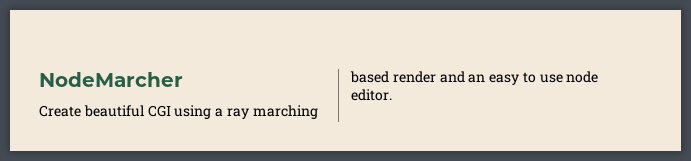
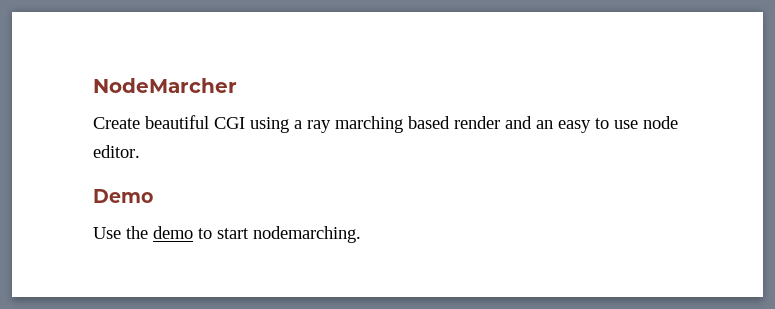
+ Demo
+ Use the demo to start nodemarching.

